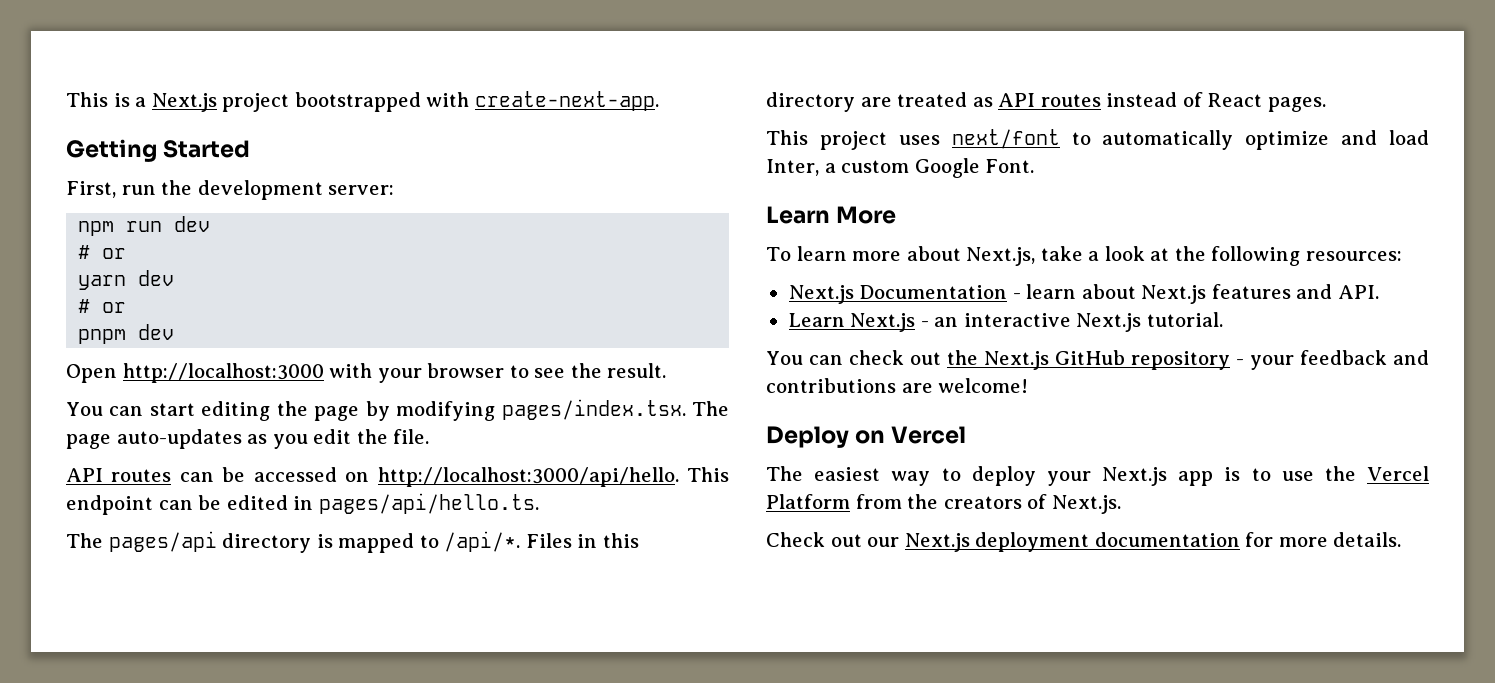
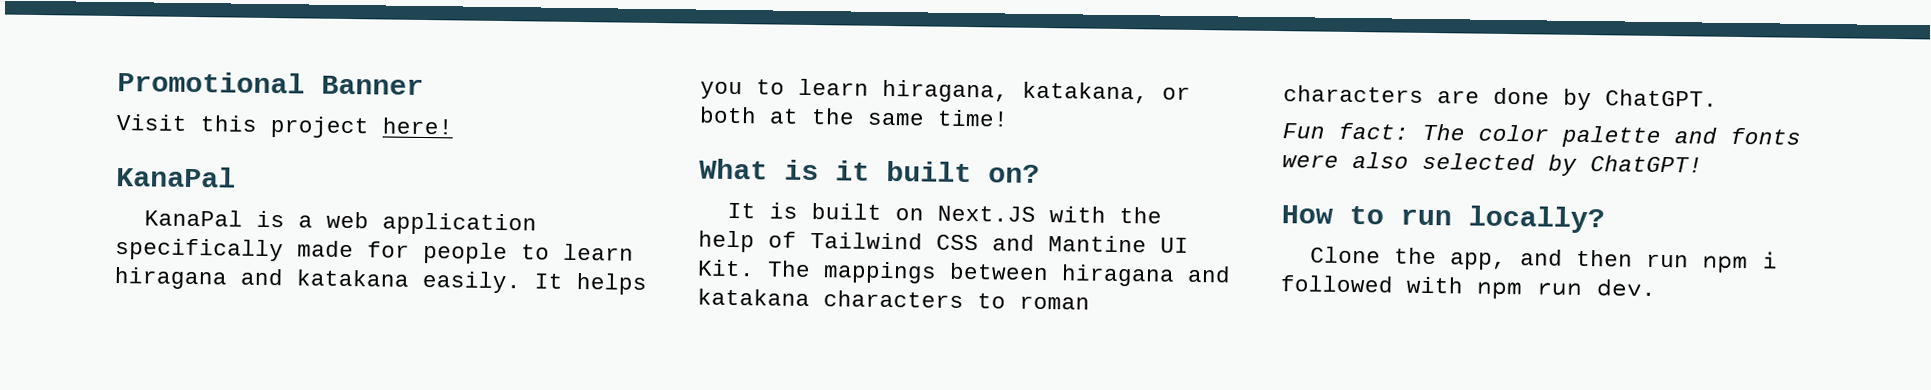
- This is a Next.js project bootstrapped with create-next-app.
- Getting Started
- First, run the development server:
- npm run dev
- # or
- yarn dev
- # or
- pnpm dev
- Open http://localhost:3000 with your browser to see the result.
- You can start editing the page by modifying pages/index.tsx. The page auto-updates as you edit the file.
- API routes can be accessed on http://localhost:3000/api/hello. This endpoint can be edited in pages/api/hello.ts.
- The pages/api directory is mapped to /api/*. Files in this directory are treated as API routes instead of React pages.
- This project uses next/font to automatically optimize and load Inter, a custom Google Font.
- Learn More
- To learn more about Next.js, take a look at the following resources:
- Next.js Documentation - learn about Next.js features and API.
- Learn Next.js - an interactive Next.js tutorial.
- You can check out the Next.js GitHub repository - your feedback and contributions are welcome!
- Deploy on Vercel
- The easiest way to deploy your Next.js app is to use the Vercel Platform from the creators of Next.js.
- Check out our Next.js deployment documentation for more details.
+ Promotional Banner
+ Visit this project here!
+ KanaPal
+ KanaPal is a web application specifically made for people to learn hiragana and katakana easily. It helps you to learn hiragana, katakana, or both at the same time!
+ What is it built on?
+ It is built on Next.JS with the help of Tailwind CSS and Mantine UI Kit. The mappings between hiragana and katakana characters to roman characters are done by ChatGPT.
+ Fun fact: The color palette and fonts were also selected by ChatGPT!
+ How to run locally?
+ Clone the app, and then run npm i followed with npm run dev.

